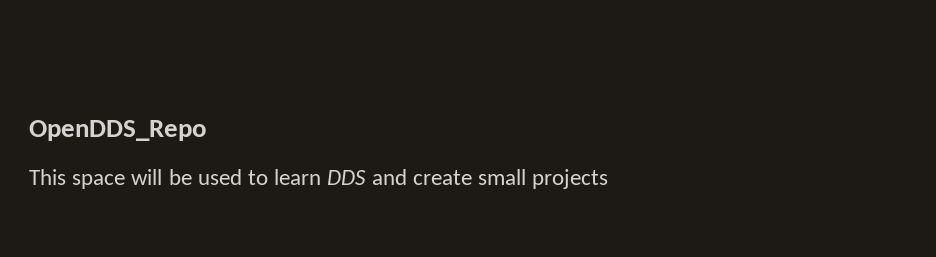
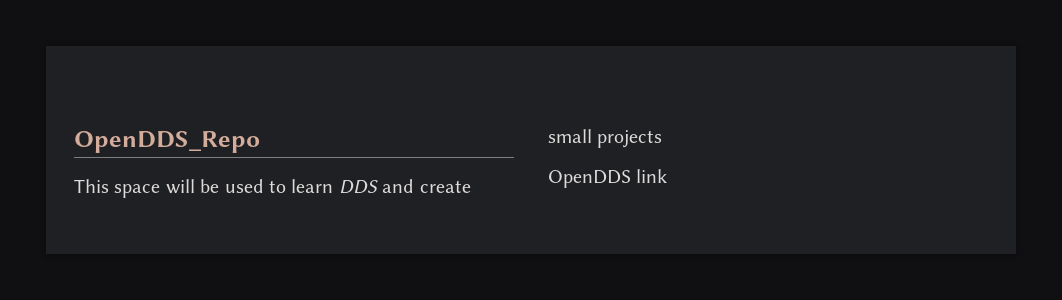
+ OpenDDS link

